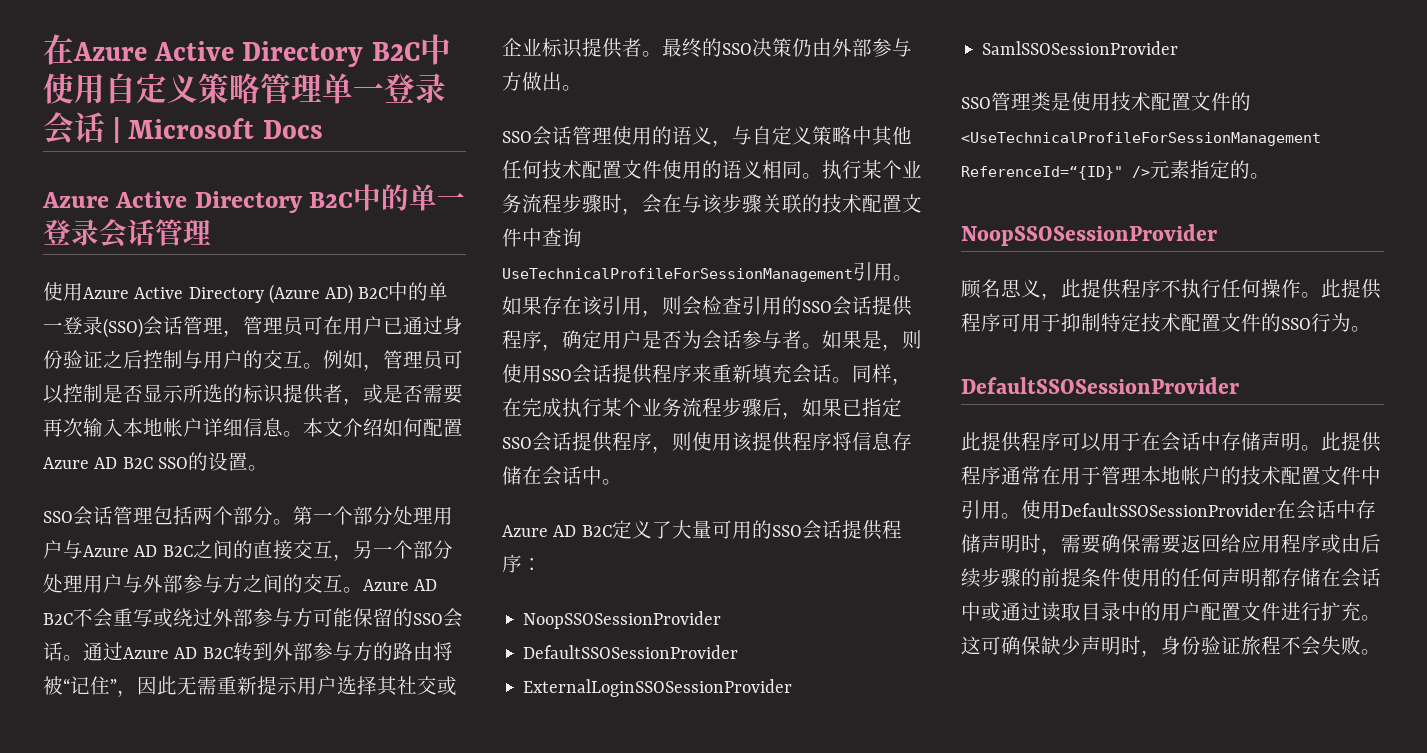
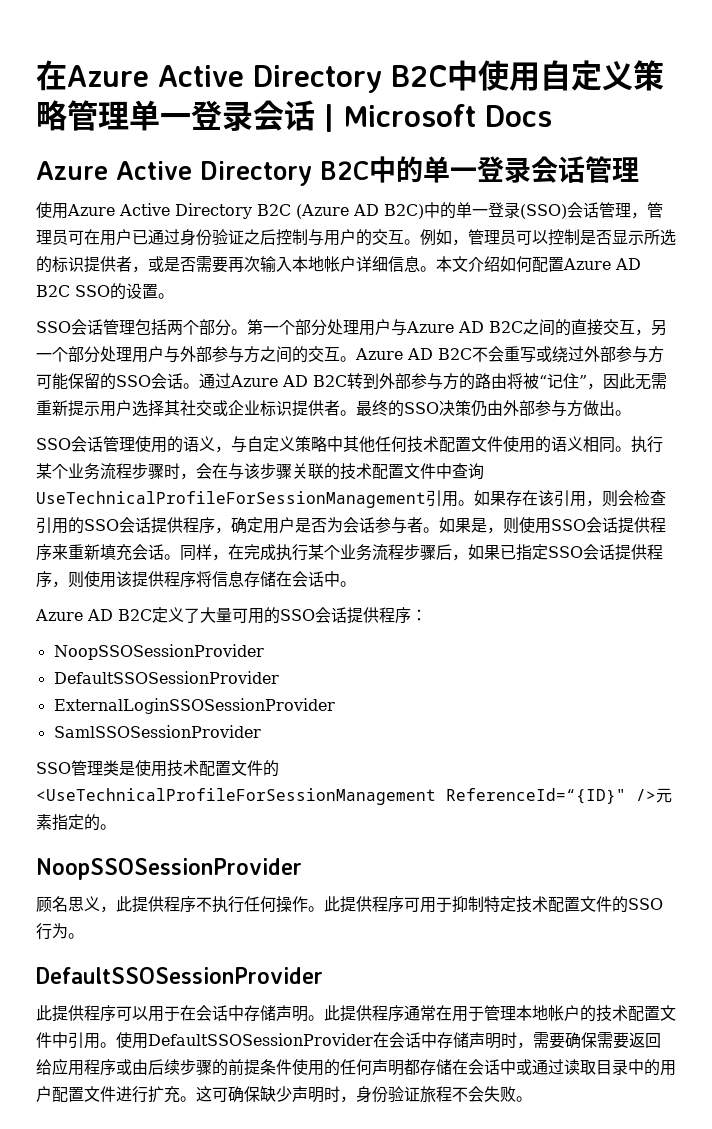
- 使用Azure Active Directory (Azure AD) B2C中的单一登录(SSO)会话管理，管理员可在用户已通过身份验证之后控制与用户的交互。
+ 使用Azure Active Directory B2C (Azure AD B2C)中的单一登录(SSO)会话管理，管理员可在用户已通过身份验证之后控制与用户的交互。

